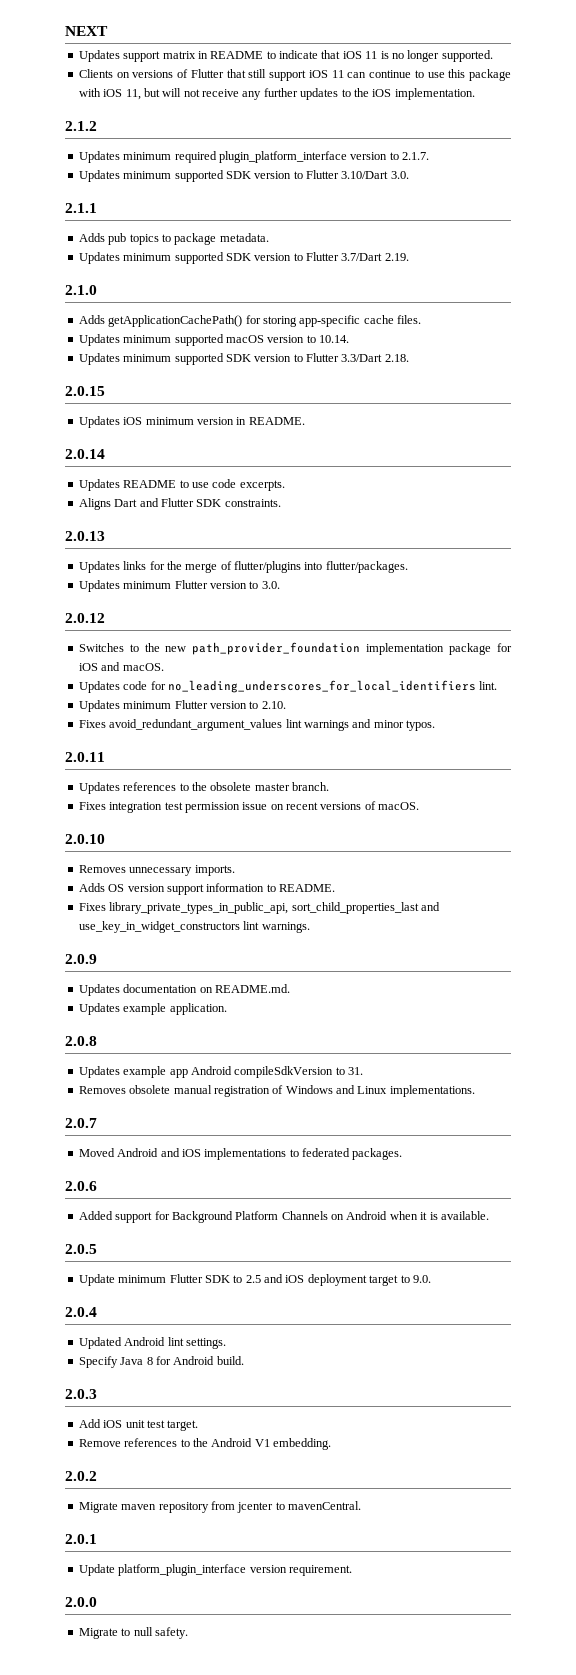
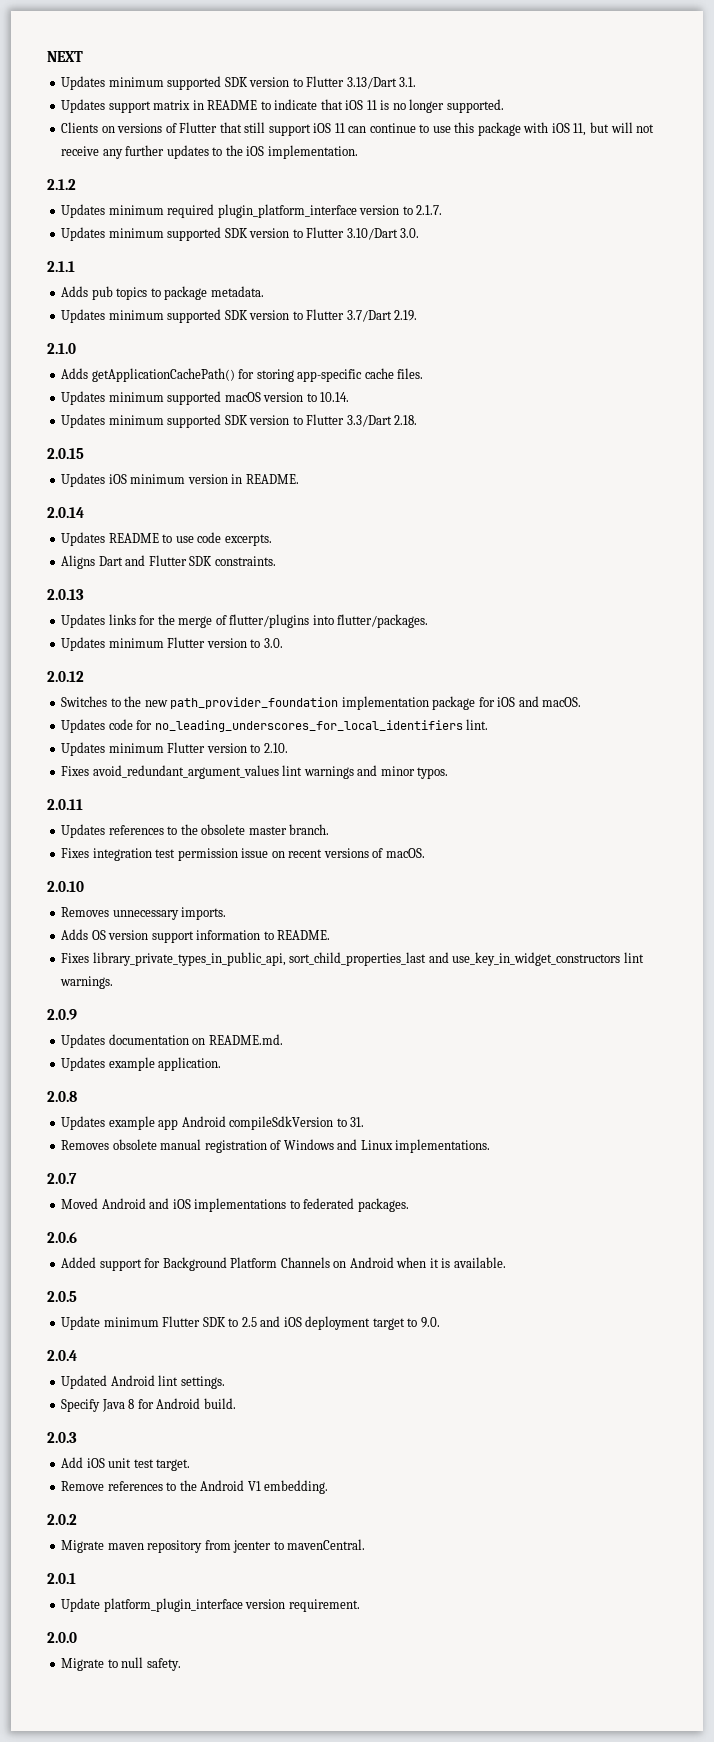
+ Updates minimum supported SDK version to Flutter 3.13/Dart 3.1.

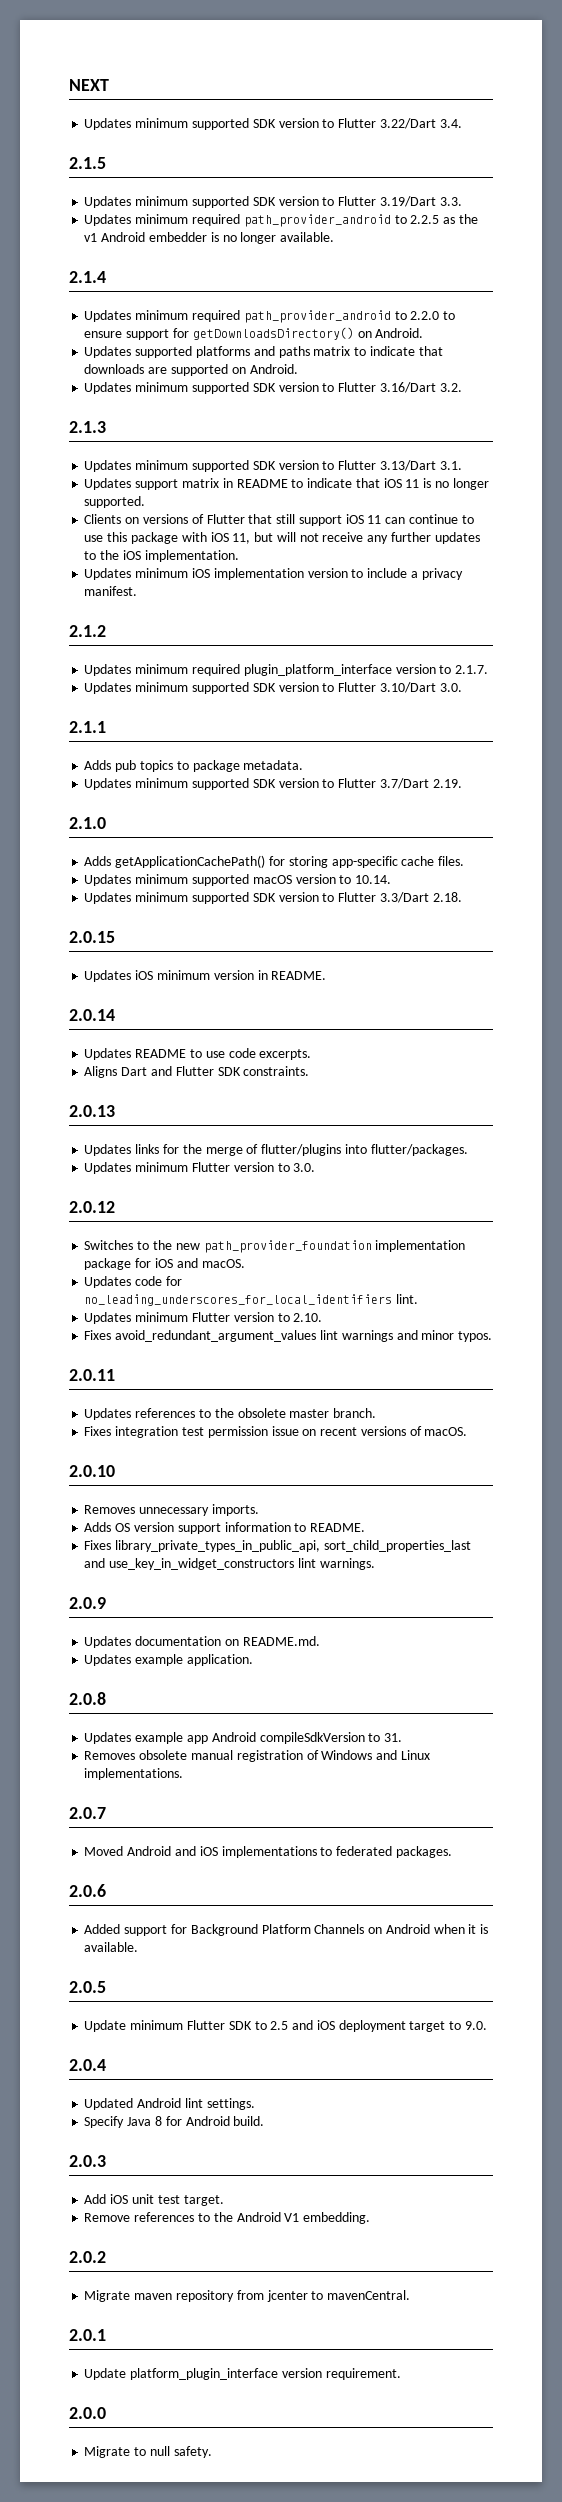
+ Updates minimum supported SDK version to Flutter 3.22/Dart 3.4.
+ 2.1.5
+ Updates minimum supported SDK version to Flutter 3.19/Dart 3.3.
+ Updates minimum required path_provider_android to 2.2.5 as the v1 Android embedder is no longer available.
+ 2.1.4
+ Updates minimum required path_provider_android to 2.2.0 to ensure support for getDownloadsDirectory() on Android.
+ Updates supported platforms and paths matrix to indicate that downloads are supported on Android.
+ Updates minimum supported SDK version to Flutter 3.16/Dart 3.2.
+ 2.1.3
+ Updates minimum iOS implementation version to include a privacy manifest.

